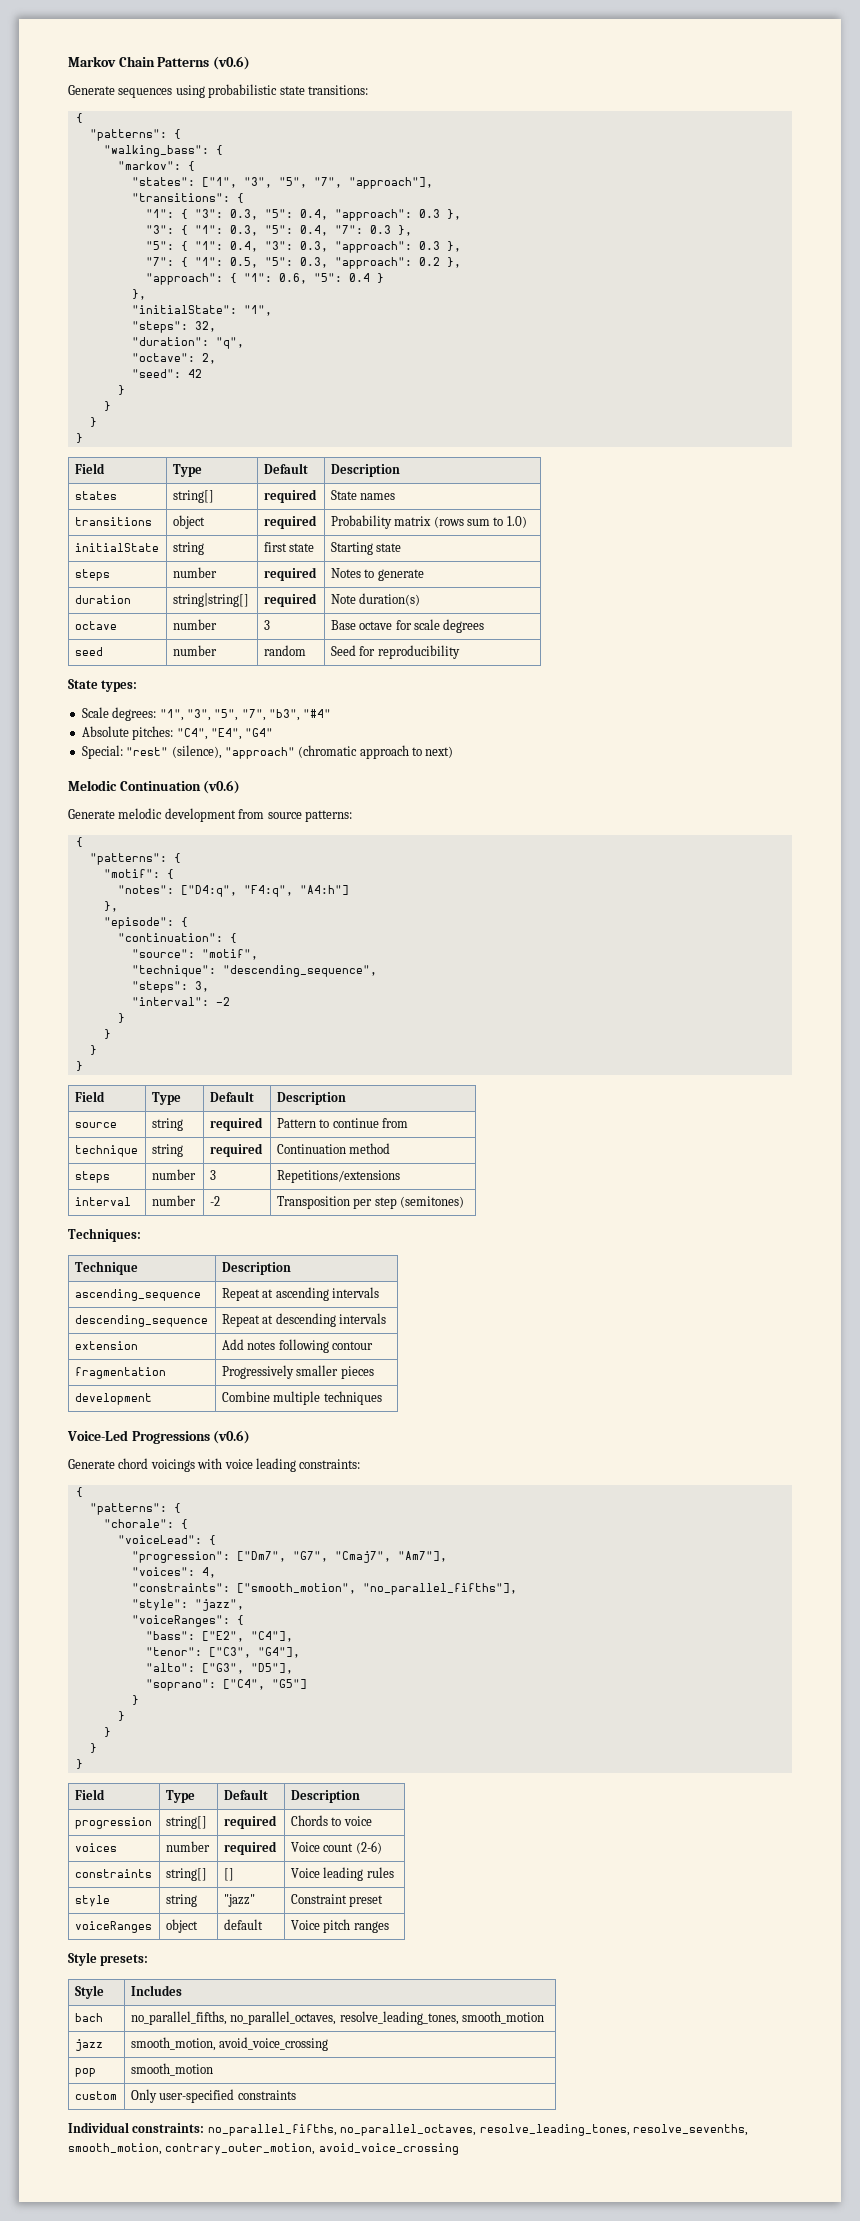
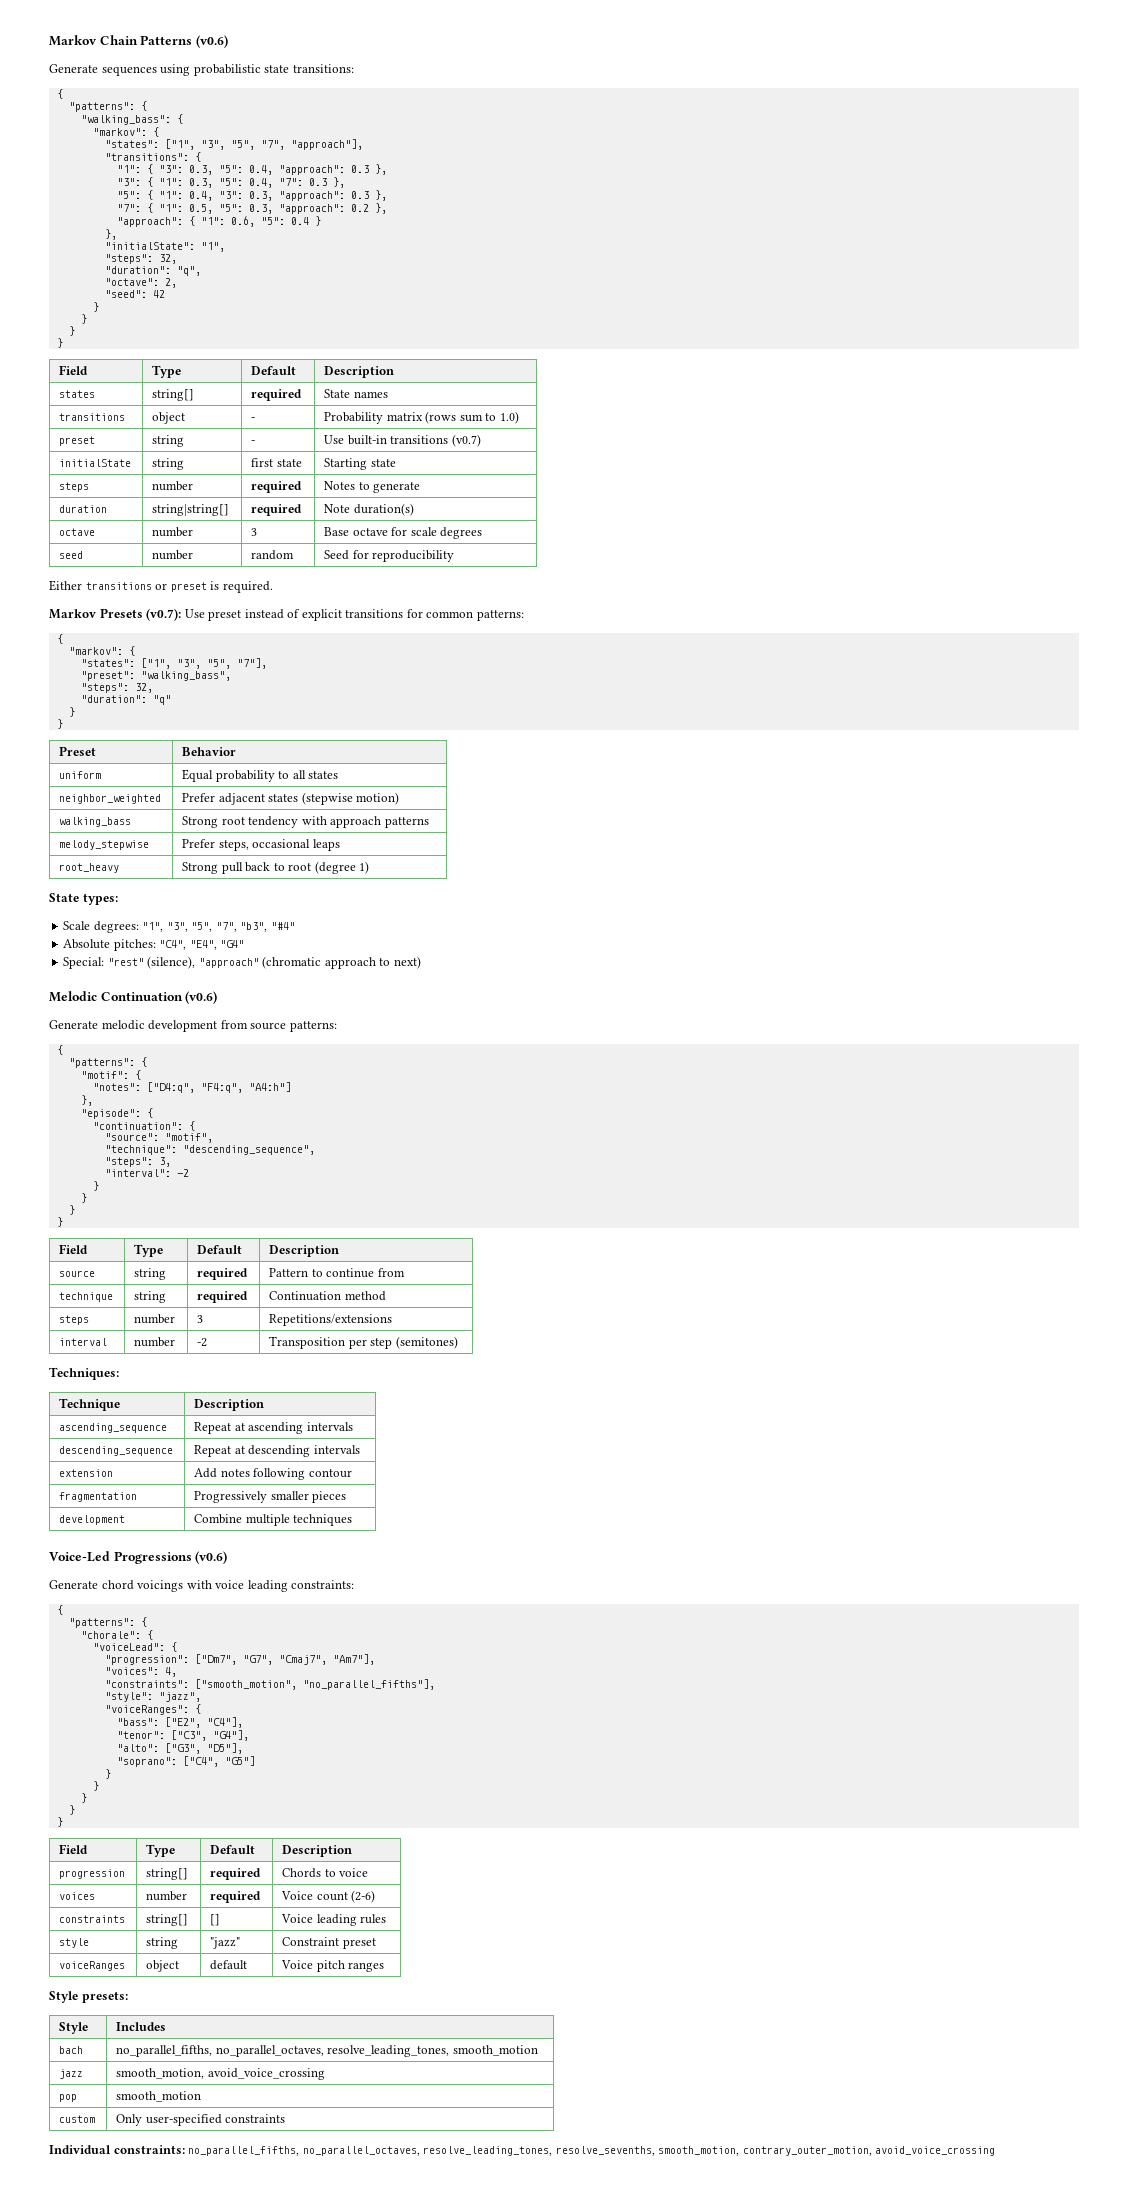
- transitions | object | required | Probability matrix (rows sum to 1.0)
+ transitions | object | - | Probability matrix (rows sum to 1.0)
+ preset | string | - | Use built-in transitions (v0.7)
+ Either transitions or preset is required.
+ Markov Presets (v0.7): Use preset instead of explicit transitions for common patterns:
+ {
+ "markov": {
+ "states": ["1", "3", "5", "7"],
+ "preset": "walking_bass",
+ "steps": 32,
+ "duration": "q"
+ }
+ }
+ Preset | Behavior
+ uniform | Equal probability to all states
+ neighbor_weighted | Prefer adjacent states (stepwise motion)
+ walking_bass | Strong root tendency with approach patterns
+ melody_stepwise | Prefer steps, occasional leaps
+ root_heavy | Strong pull back to root (degree 1)

